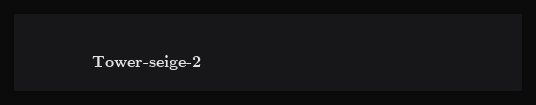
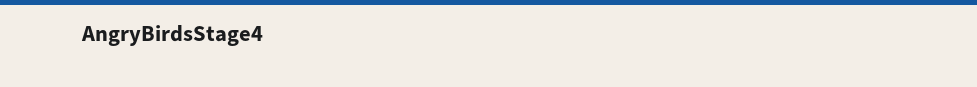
- Tower-seige-2
+ AngryBirdsStage4

